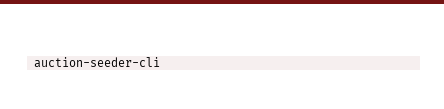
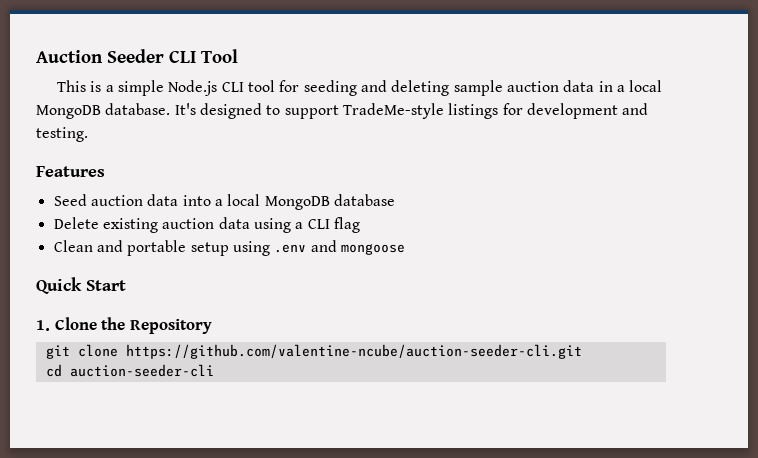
- auction-seeder-cli
+ Auction Seeder CLI Tool
+ This is a simple Node.js CLI tool for seeding and deleting sample auction data in a local MongoDB database. It's designed to support TradeMe-style listings for development and testing.
+ Features
+ Seed auction data into a local MongoDB database
+ Delete existing auction data using a CLI flag
+ Clean and portable setup using .env and mongoose
+ Quick Start
+ 1. Clone the Repository
+ git clone https://github.com/valentine-ncube/auction-seeder-cli.git
+ cd auction-seeder-cli

